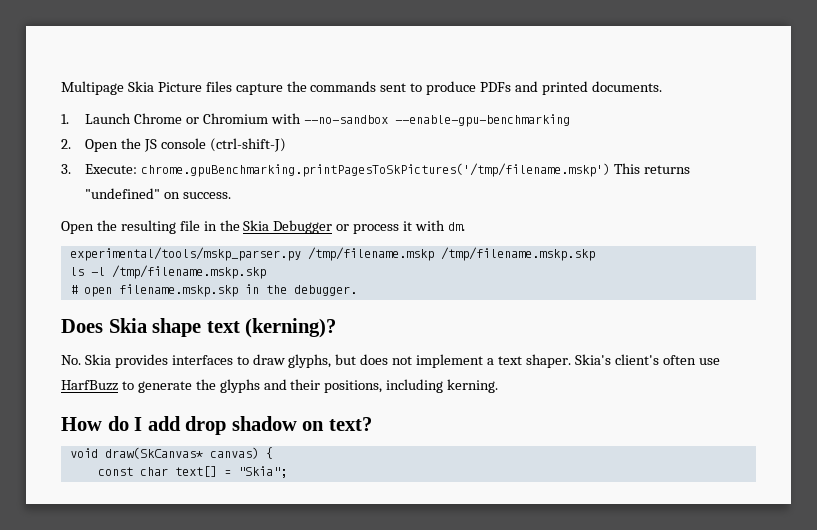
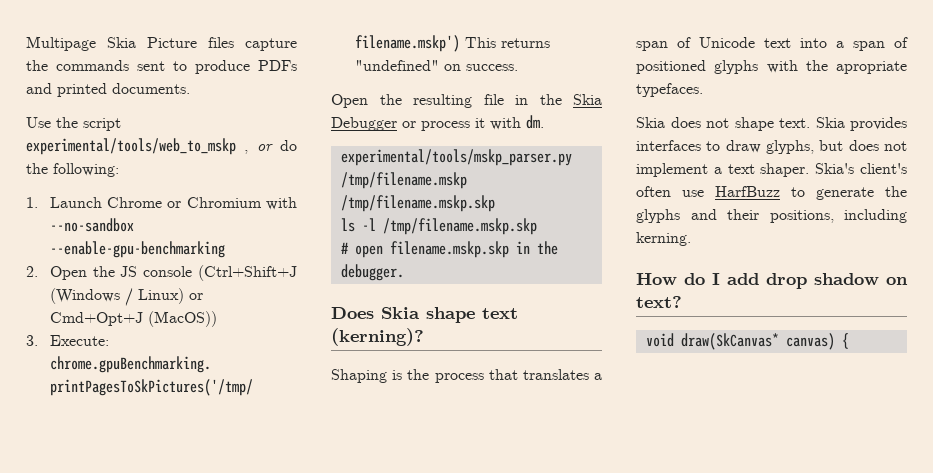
+ Use the script experimental/tools/web_to_mskp , or do the following:
- 2. Open the JS console (ctrl-shift-J)
+ 2. Open the JS console (Ctrl+Shift+J (Windows / Linux) or Cmd+Opt+J (MacOS))
- No. Skia provides interfaces to draw glyphs, but does not implement a text shaper.
+ Shaping is the process that translates a span of Unicode text into a span of positioned glyphs with the apropriate typefaces.
+ Skia does not shape text. Skia provides interfaces to draw glyphs, but does not implement a text shaper.
- const char text[] = "Skia";

